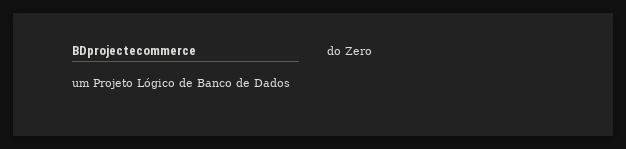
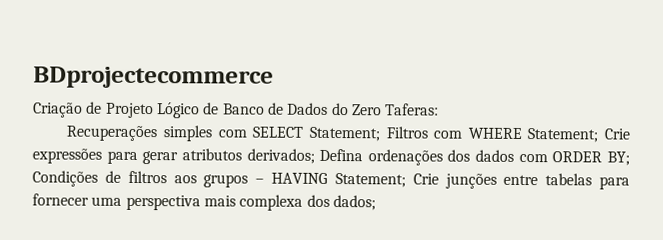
- um Projeto Lógico de Banco de Dados do Zero
+ Criação de Projeto Lógico de Banco de Dados do Zero Taferas:
+ Recuperações simples com SELECT Statement; Filtros com WHERE Statement; Crie expressões para gerar atributos derivados; Defina ordenações dos dados com ORDER BY; Condições de filtros aos grupos – HAVING Statement; Crie junções entre tabelas para fornecer uma perspectiva mais complexa dos dados;

